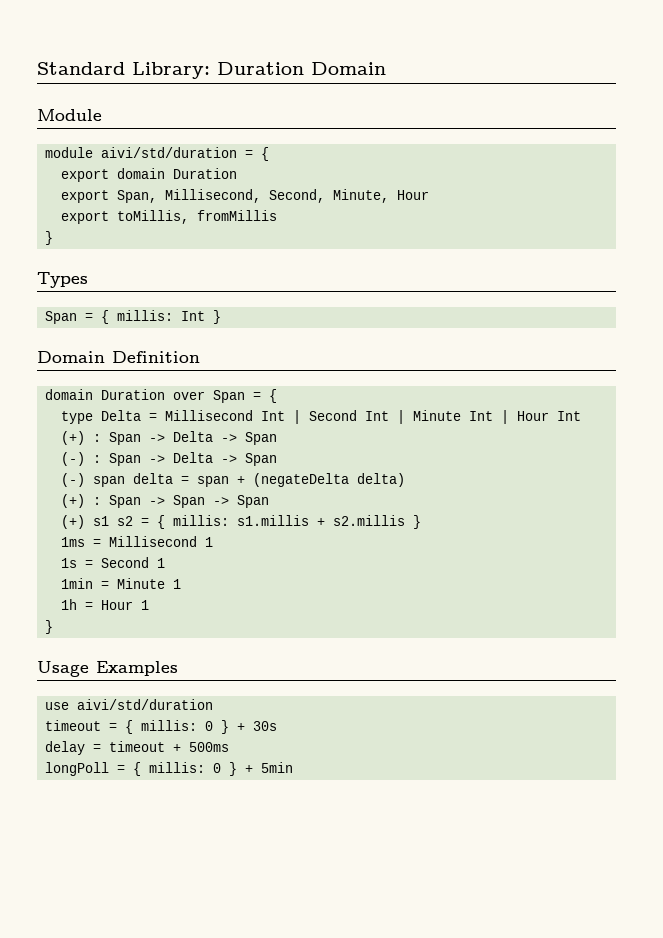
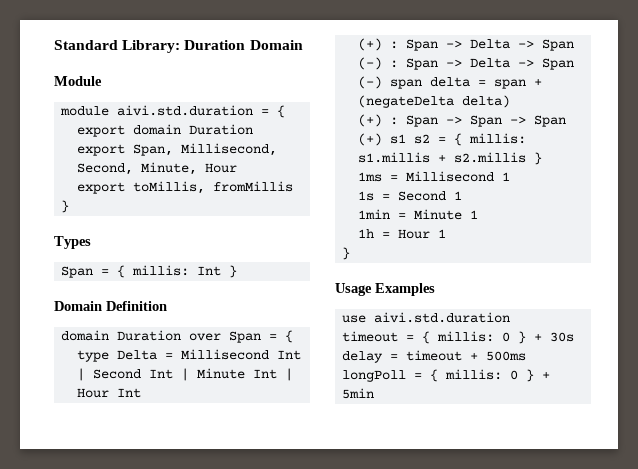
- module aivi/std/duration = {
+ module aivi.std.duration = {
- use aivi/std/duration
+ use aivi.std.duration

